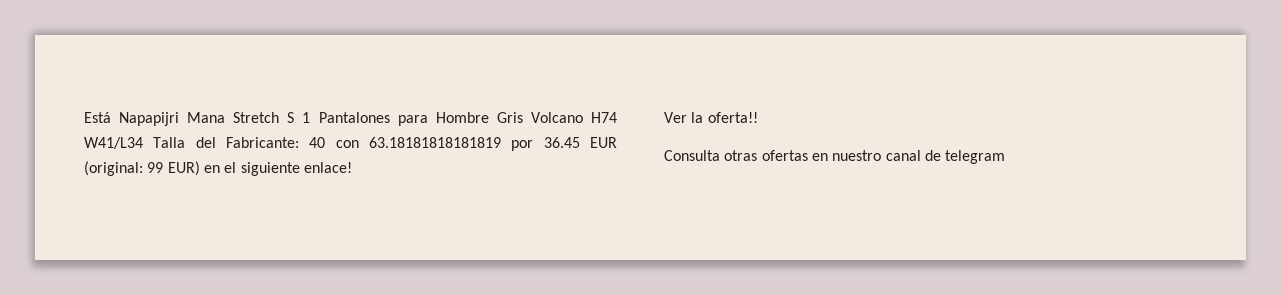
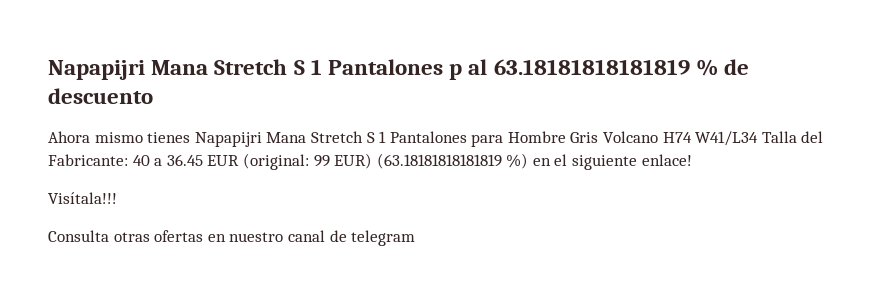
- Está Napapijri Mana Stretch S 1 Pantalones para Hombre Gris Volcano H74 W41/L34 Talla del Fabricante: 40 con 63.18181818181819 por 36.45 EUR (original: 99 EUR) en el siguiente enlace!
+ Napapijri Mana Stretch S 1 Pantalones p al 63.18181818181819 % de descuento
+ Ahora mismo tienes Napapijri Mana Stretch S 1 Pantalones para Hombre Gris Volcano H74 W41/L34 Talla del Fabricante: 40 a 36.45 EUR (original: 99 EUR) (63.18181818181819 %) en el siguiente enlace!
- Ver la oferta!!
+ Visítala!!!

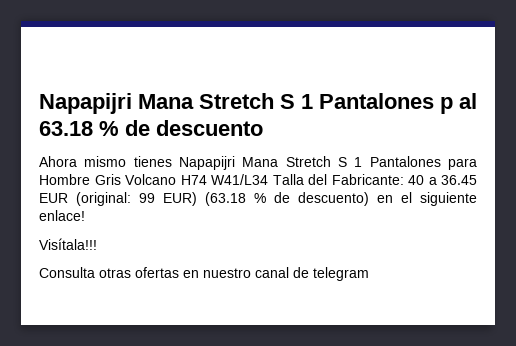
- Napapijri Mana Stretch S 1 Pantalones p al 63.18181818181819 % de descuento
+ Napapijri Mana Stretch S 1 Pantalones p al 63.18 % de descuento
- Ahora mismo tienes Napapijri Mana Stretch S 1 Pantalones para Hombre Gris Volcano H74 W41/L34 Talla del Fabricante: 40 a 36.45 EUR (original: 99 EUR) (63.18181818181819 %) en el siguiente enlace!
+ Ahora mismo tienes Napapijri Mana Stretch S 1 Pantalones para Hombre Gris Volcano H74 W41/L34 Talla del Fabricante: 40 a 36.45 EUR (original: 99 EUR) (63.18 % de descuento) en el siguiente enlace!

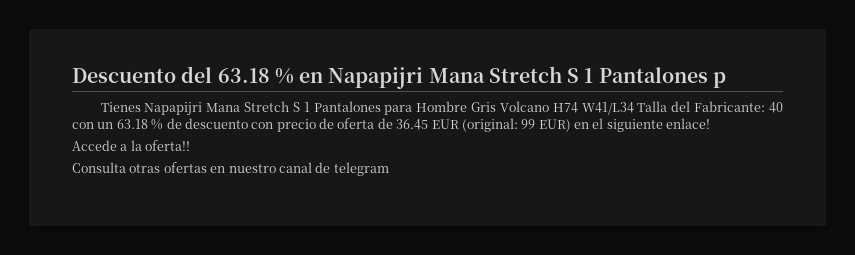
- Napapijri Mana Stretch S 1 Pantalones p al 63.18 % de descuento
- Ahora mismo tienes Napapijri Mana Stretch S 1 Pantalones para Hombre Gris Volcano H74 W41/L34 Talla del Fabricante: 40 a 36.45 EUR (original: 99 EUR) (63.18 % de descuento) en el siguiente enlace!
+ Descuento del 63.18 % en Napapijri Mana Stretch S 1 Pantalones p
+ Tienes Napapijri Mana Stretch S 1 Pantalones para Hombre Gris Volcano H74 W41/L34 Talla del Fabricante: 40 con un 63.18 % de descuento con precio de oferta de 36.45 EUR (original: 99 EUR) en el siguiente enlace!
- Visítala!!!
+ Accede a la oferta!!

